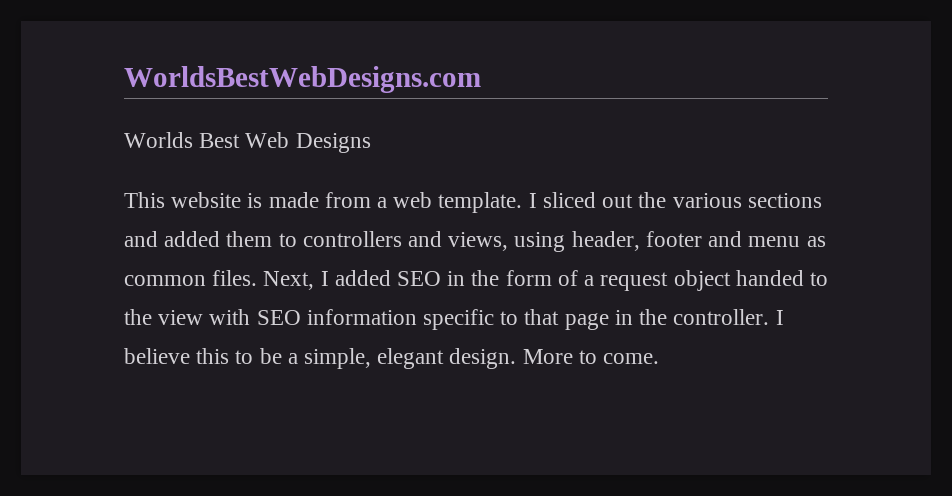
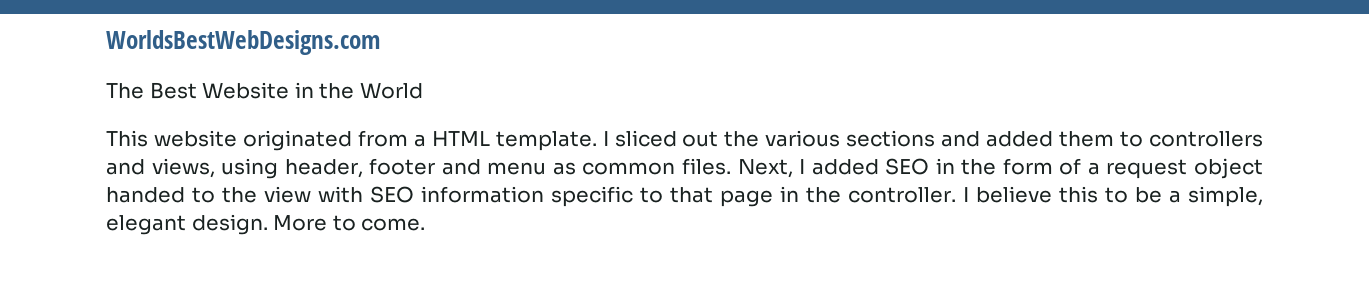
- Worlds Best Web Designs
+ The Best Website in the World
- This website is made from a web template.
+ This website originated from a HTML template.

